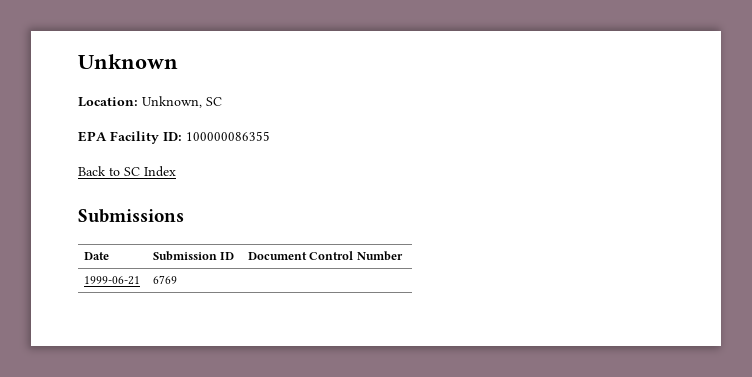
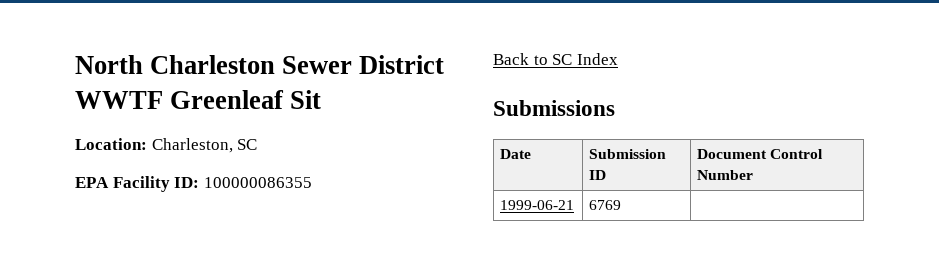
- Unknown
+ North Charleston Sewer District WWTF Greenleaf Sit
- Location: Unknown, SC
+ Location: Charleston, SC

